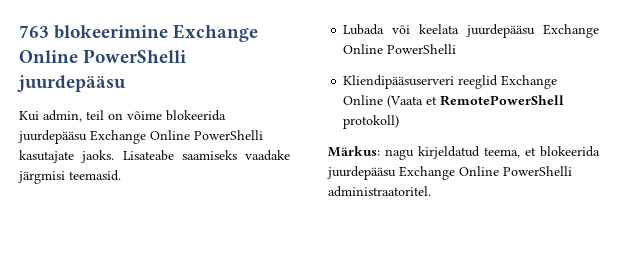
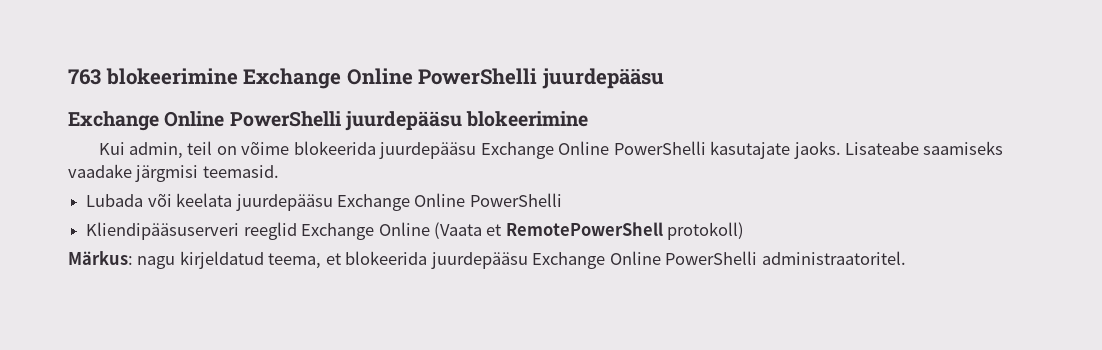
+ Exchange Online PowerShelli juurdepääsu blokeerimine

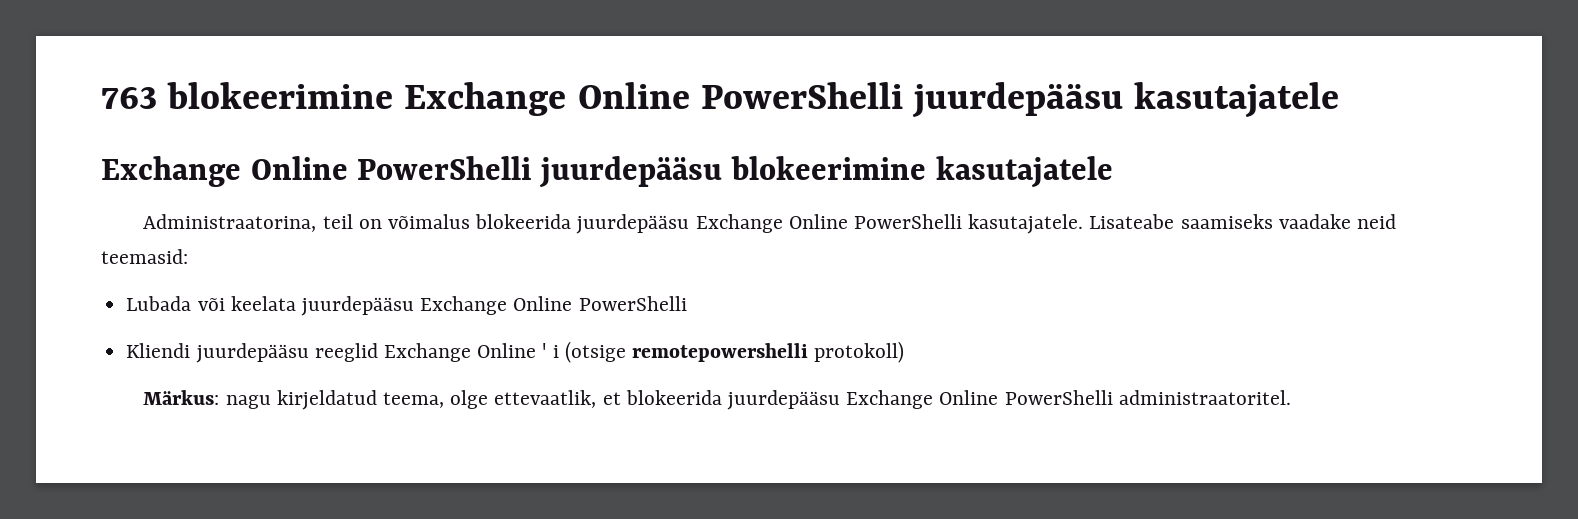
- 763 blokeerimine Exchange Online PowerShelli juurdepääsu
+ 763 blokeerimine Exchange Online PowerShelli juurdepääsu kasutajatele
- Exchange Online PowerShelli juurdepääsu blokeerimine
- Kui admin, teil on võime blokeerida juurdepääsu Exchange Online PowerShelli kasutajate jaoks.
+ Exchange Online PowerShelli juurdepääsu blokeerimine kasutajatele
+ Administraatorina, teil on võimalus blokeerida juurdepääsu Exchange Online PowerShelli kasutajatele.
- Lisateabe saamiseks vaadake järgmisi teemasid.
+ Lisateabe saamiseks vaadake neid teemasid:
- Kliendipääsuserveri reeglid Exchange Online (Vaata et RemotePowerShell protokoll)
+ Kliendi juurdepääsu reeglid Exchange Online ' i (otsige remotepowershelli protokoll)
- Märkus: nagu kirjeldatud teema, et blokeerida juurdepääsu Exchange Online PowerShelli administraatoritel.
+ Märkus: nagu kirjeldatud teema, olge ettevaatlik, et blokeerida juurdepääsu Exchange Online PowerShelli administraatoritel.

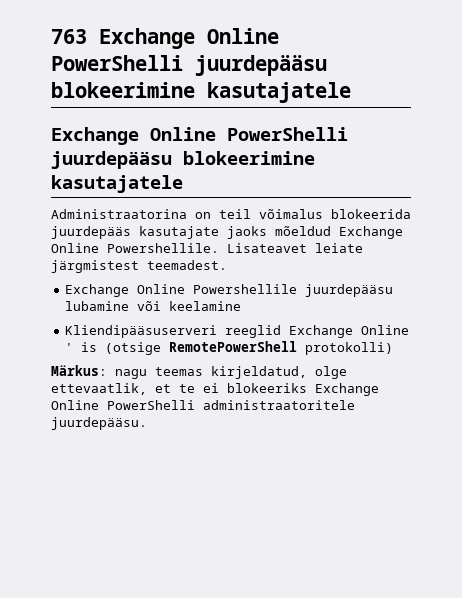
- 763 blokeerimine Exchange Online PowerShelli juurdepääsu kasutajatele
+ 763 Exchange Online PowerShelli juurdepääsu blokeerimine kasutajatele
- Administraatorina, teil on võimalus blokeerida juurdepääsu Exchange Online PowerShelli kasutajatele. Lisateabe saamiseks vaadake neid teemasid:
- Lubada või keelata juurdepääsu Exchange Online PowerShelli
- Kliendi juurdepääsu reeglid Exchange Online ' i (otsige remotepowershelli protokoll)
+ Administraatorina on teil võimalus blokeerida juurdepääs kasutajate jaoks mõeldud Exchange Online Powershellile. Lisateavet leiate järgmistest teemadest.
+ Exchange Online Powershellile juurdepääsu lubamine või keelamine
+ Kliendipääsuserveri reeglid Exchange Online ' is (otsige RemotePowerShell protokolli)
- Märkus: nagu kirjeldatud teema, olge ettevaatlik, et blokeerida juurdepääsu Exchange Online PowerShelli administraatoritel.
+ Märkus: nagu teemas kirjeldatud, olge ettevaatlik, et te ei blokeeriks Exchange Online PowerShelli administraatoritele juurdepääsu.

